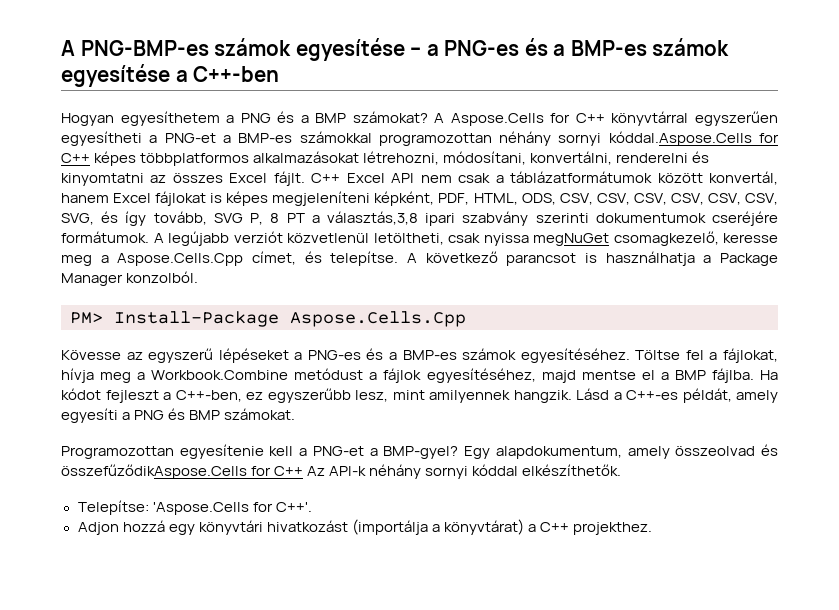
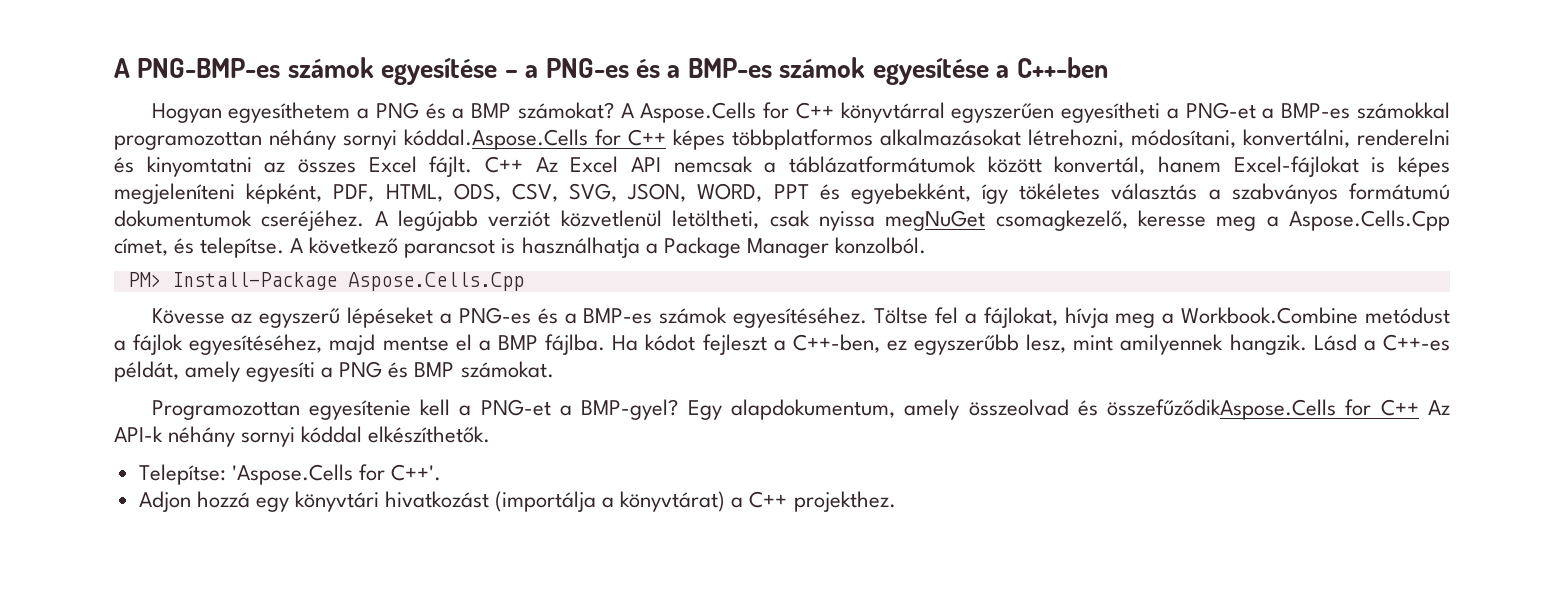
- C++ Excel API nem csak a táblázatformátumok között konvertál, hanem Excel fájlokat is képes megjeleníteni képként, PDF, HTML, ODS, CSV, CSV, CSV, CSV, CSV, CSV, SVG, és így tovább, SVG P, 8 PT a választás,3,8 ipari szabvány szerinti dokumentumok cseréjére formátumok.
+ C++ Az Excel API nemcsak a táblázatformátumok között konvertál, hanem Excel-fájlokat is képes megjeleníteni képként, PDF, HTML, ODS, CSV, SVG, JSON, WORD, PPT és egyebekként, így tökéletes választás a szabványos formátumú dokumentumok cseréjéhez.

